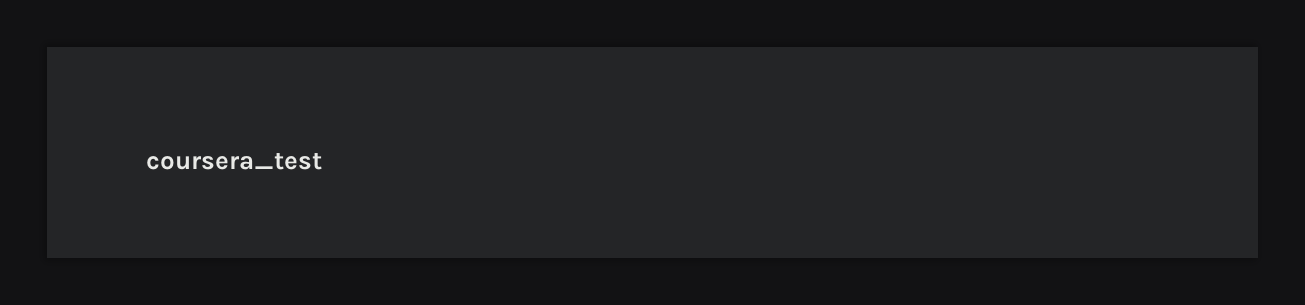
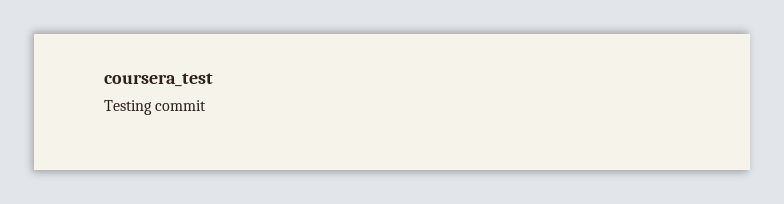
+ Testing commit

